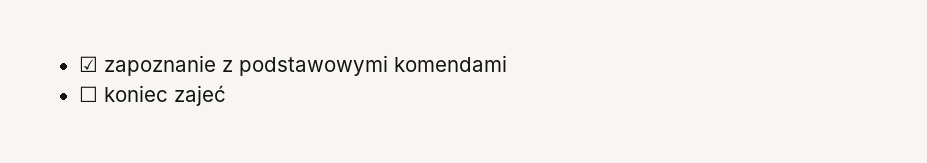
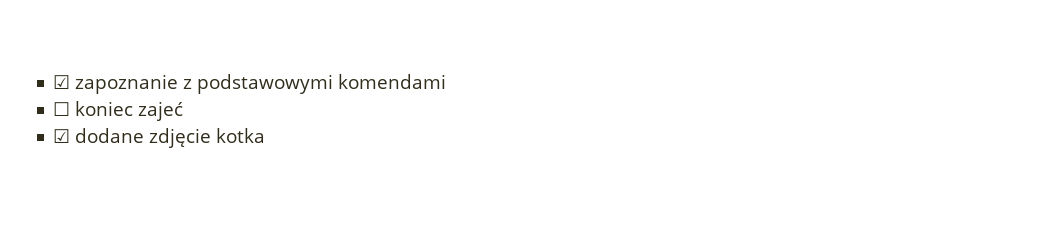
+ ☑ dodane zdjęcie kotka

